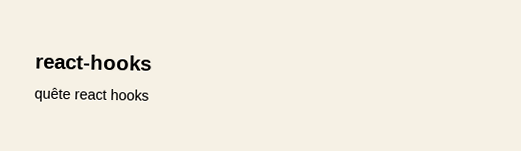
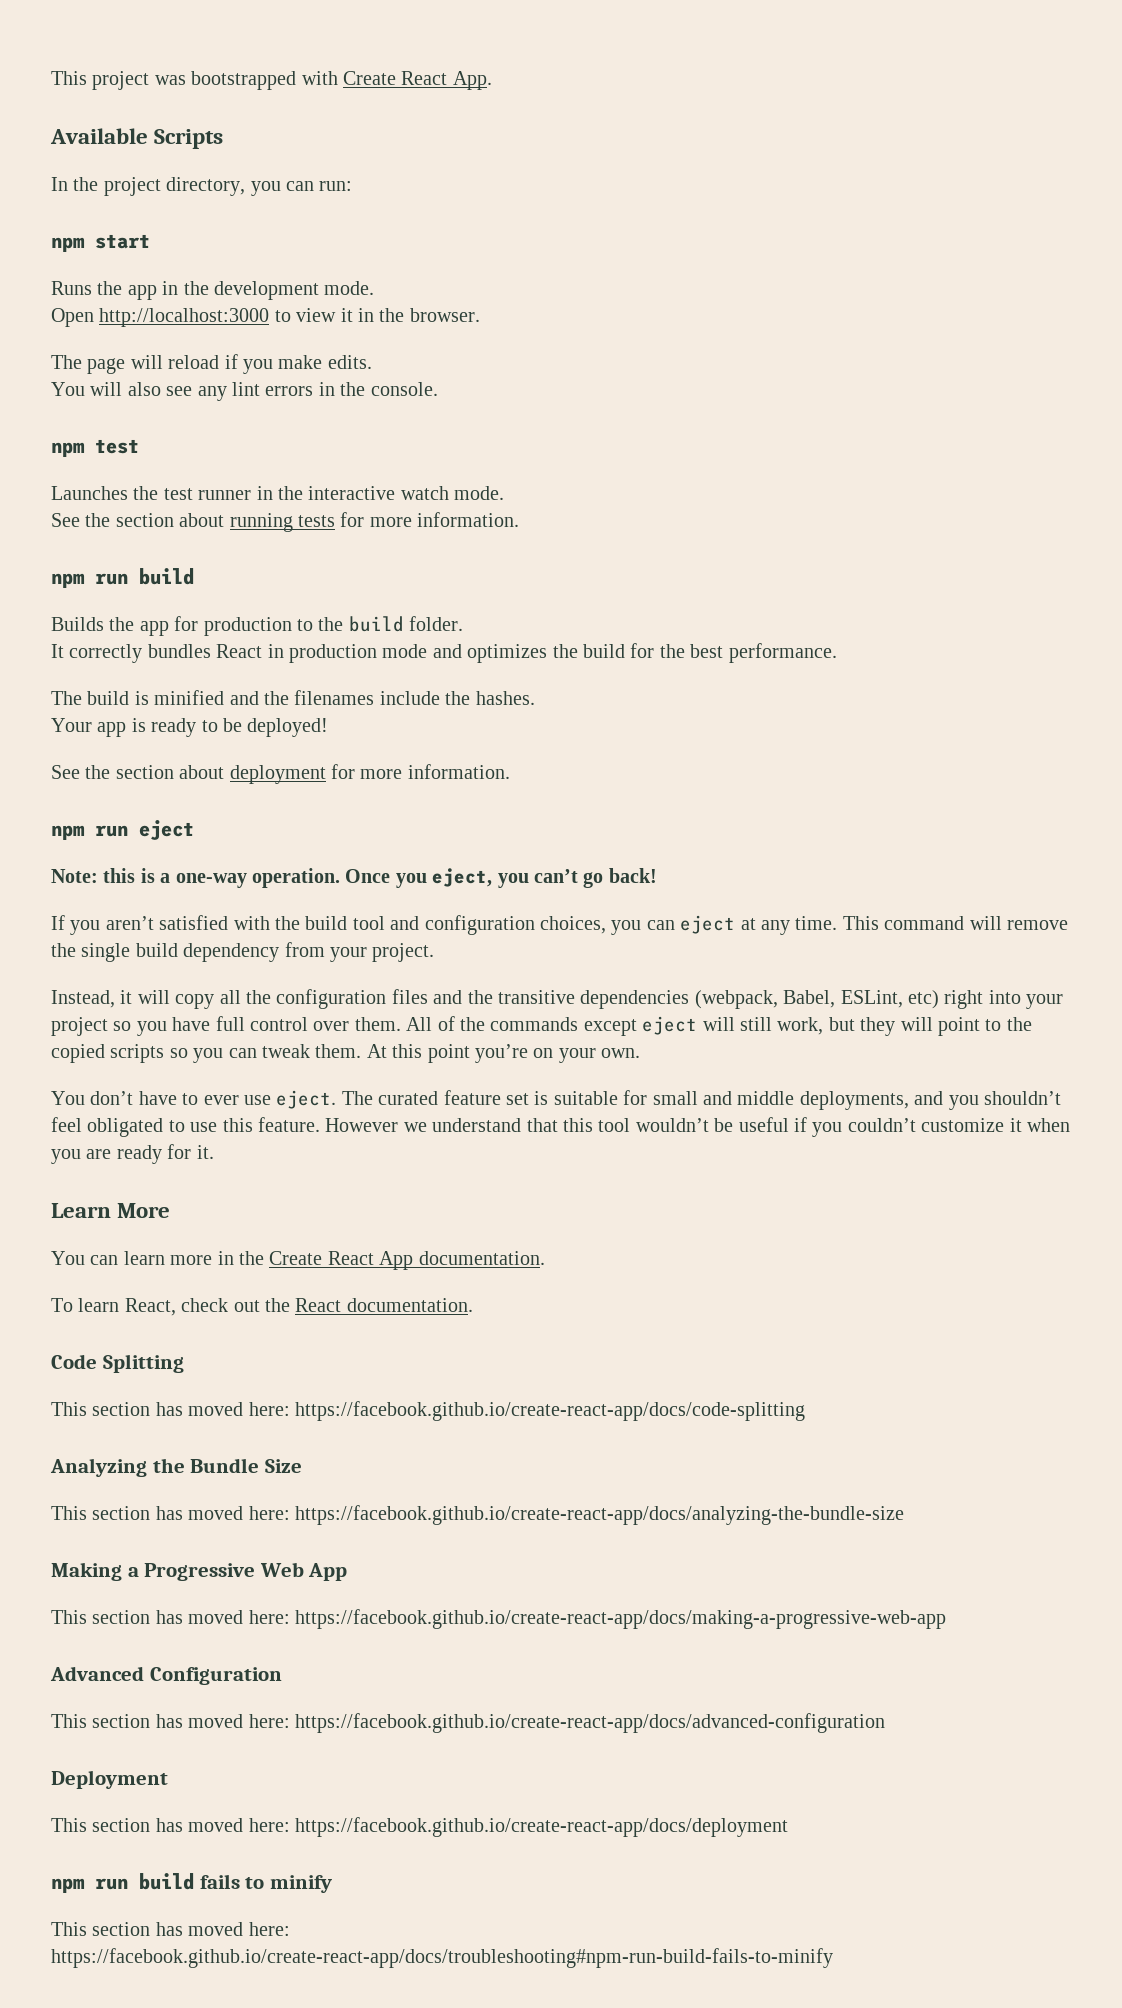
- react-hooks
- quête react hooks
+ This project was bootstrapped with Create React App.
+ Available Scripts
+ In the project directory, you can run:
+ npm start
+ Runs the app in the development mode.
+ Open http://localhost:3000 to view it in the browser.
+ The page will reload if you make edits.
+ You will also see any lint errors in the console.
+ npm test
+ Launches the test runner in the interactive watch mode.
+ See the section about running tests for more information.
+ npm run build
+ Builds the app for production to the build folder.
+ It correctly bundles React in production mode and optimizes the build for the best performance.
+ The build is minified and the filenames include the hashes.
+ Your app is ready to be deployed!
+ See the section about deployment for more information.
+ npm run eject
+ Note: this is a one-way operation. Once you eject, you can’t go back!
+ If you aren’t satisfied with the build tool and configuration choices, you can eject at any time. This command will remove the single build dependency from your project.
+ Instead, it will copy all the configuration files and the transitive dependencies (webpack, Babel, ESLint, etc) right into your project so you have full control over them. All of the commands except eject will still work, but they will point to the copied scripts so you can tweak them. At this point you’re on your own.
+ You don’t have to ever use eject. The curated feature set is suitable for small and middle deployments, and you shouldn’t feel obligated to use this feature. However we understand that this tool wouldn’t be useful if you couldn’t customize it when you are ready for it.
+ Learn More
+ You can learn more in the Create React App documentation.
+ To learn React, check out the React documentation.
+ Code Splitting
+ This section has moved here: https://facebook.github.io/create-react-app/docs/code-splitting
+ Analyzing the Bundle Size
+ This section has moved here: https://facebook.github.io/create-react-app/docs/analyzing-the-bundle-size
+ Making a Progressive Web App
+ This section has moved here: https://facebook.github.io/create-react-app/docs/making-a-progressive-web-app
+ Advanced Configuration
+ This section has moved here: https://facebook.github.io/create-react-app/docs/advanced-configuration
+ Deployment
+ This section has moved here: https://facebook.github.io/create-react-app/docs/deployment
+ npm run build fails to minify
+ This section has moved here: https://facebook.github.io/create-react-app/docs/troubleshooting#npm-run-build-fails-to-minify

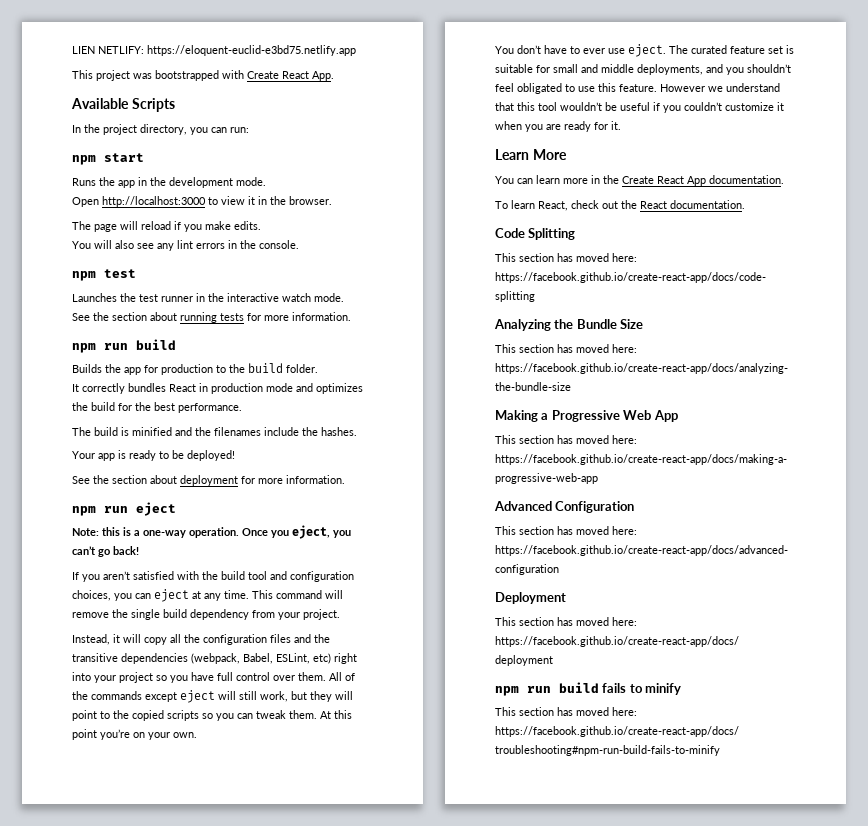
+ LIEN NETLIFY: https://eloquent-euclid-e3bd75.netlify.app

